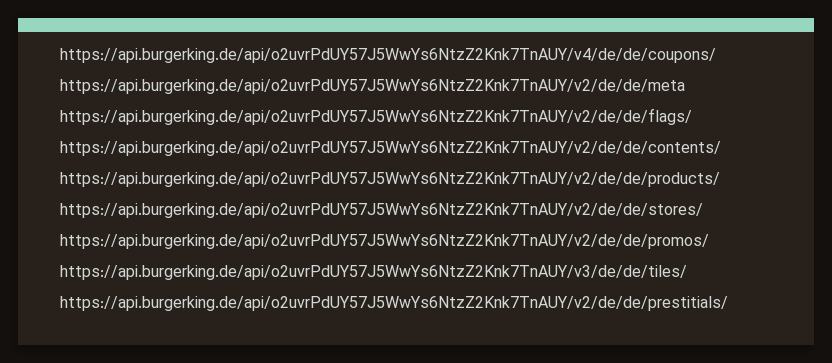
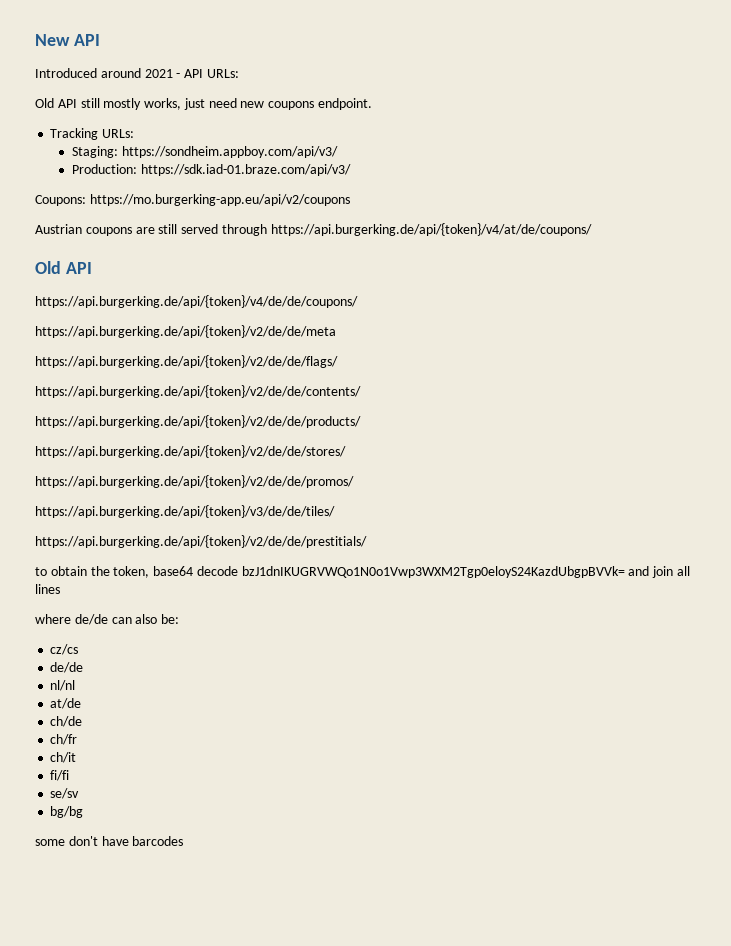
- https://api.burgerking.de/api/o2uvrPdUY57J5WwYs6NtzZ2Knk7TnAUY/v4/de/de/coupons/
- https://api.burgerking.de/api/o2uvrPdUY57J5WwYs6NtzZ2Knk7TnAUY/v2/de/de/meta
- https://api.burgerking.de/api/o2uvrPdUY57J5WwYs6NtzZ2Knk7TnAUY/v2/de/de/flags/
- https://api.burgerking.de/api/o2uvrPdUY57J5WwYs6NtzZ2Knk7TnAUY/v2/de/de/contents/
- https://api.burgerking.de/api/o2uvrPdUY57J5WwYs6NtzZ2Knk7TnAUY/v2/de/de/products/
- https://api.burgerking.de/api/o2uvrPdUY57J5WwYs6NtzZ2Knk7TnAUY/v2/de/de/stores/
- https://api.burgerking.de/api/o2uvrPdUY57J5WwYs6NtzZ2Knk7TnAUY/v2/de/de/promos/
- https://api.burgerking.de/api/o2uvrPdUY57J5WwYs6NtzZ2Knk7TnAUY/v3/de/de/tiles/
- https://api.burgerking.de/api/o2uvrPdUY57J5WwYs6NtzZ2Knk7TnAUY/v2/de/de/prestitials/
+ New API
+ Introduced around 2021 - API URLs:
+ Old API still mostly works, just need new coupons endpoint.
+ Tracking URLs:
+ Staging: https://sondheim.appboy.com/api/v3/
+ Production: https://sdk.iad-01.braze.com/api/v3/
+ Coupons: https://mo.burgerking-app.eu/api/v2/coupons
+ Austrian coupons are still served through https://api.burgerking.de/api/{token}/v4/at/de/coupons/
+ Old API
+ https://api.burgerking.de/api/{token}/v4/de/de/coupons/
+ https://api.burgerking.de/api/{token}/v2/de/de/meta
+ https://api.burgerking.de/api/{token}/v2/de/de/flags/
+ https://api.burgerking.de/api/{token}/v2/de/de/contents/
+ https://api.burgerking.de/api/{token}/v2/de/de/products/
+ https://api.burgerking.de/api/{token}/v2/de/de/stores/
+ https://api.burgerking.de/api/{token}/v2/de/de/promos/
+ https://api.burgerking.de/api/{token}/v3/de/de/tiles/
+ https://api.burgerking.de/api/{token}/v2/de/de/prestitials/
+ to obtain the token, base64 decode bzJ1dnIKUGRVWQo1N0o1Vwp3WXM2Tgp0eloyS24KazdUbgpBVVk= and join all lines
+ where de/de can also be:
+ cz/cs
+ de/de
+ nl/nl
+ at/de
+ ch/de
+ ch/fr
+ ch/it
+ fi/fi
+ se/sv
+ bg/bg
+ some don't have barcodes

